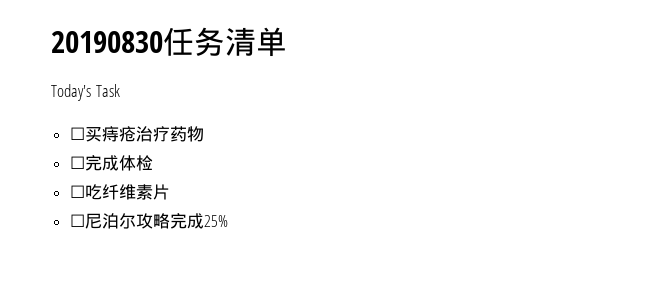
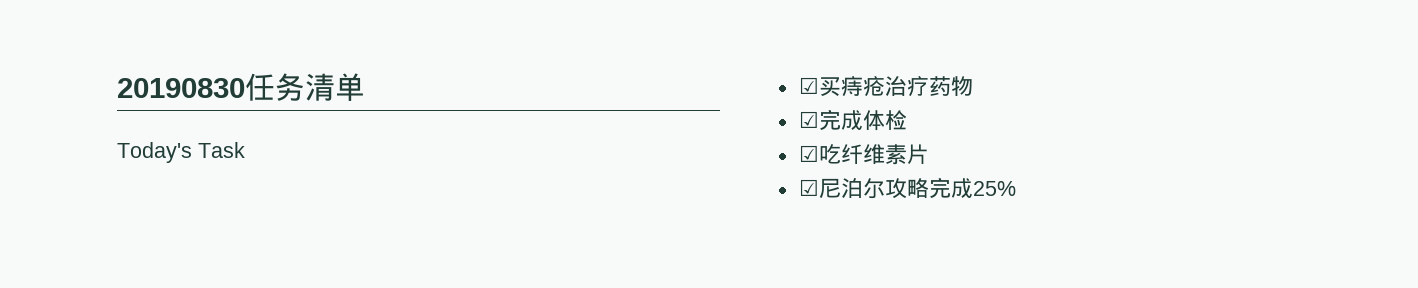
- ☐买痔疮治疗药物
+ ☑买痔疮治疗药物
- ☐完成体检
+ ☑完成体检
- ☐吃纤维素片
+ ☑吃纤维素片
- ☐尼泊尔攻略完成25%
+ ☑尼泊尔攻略完成25%

